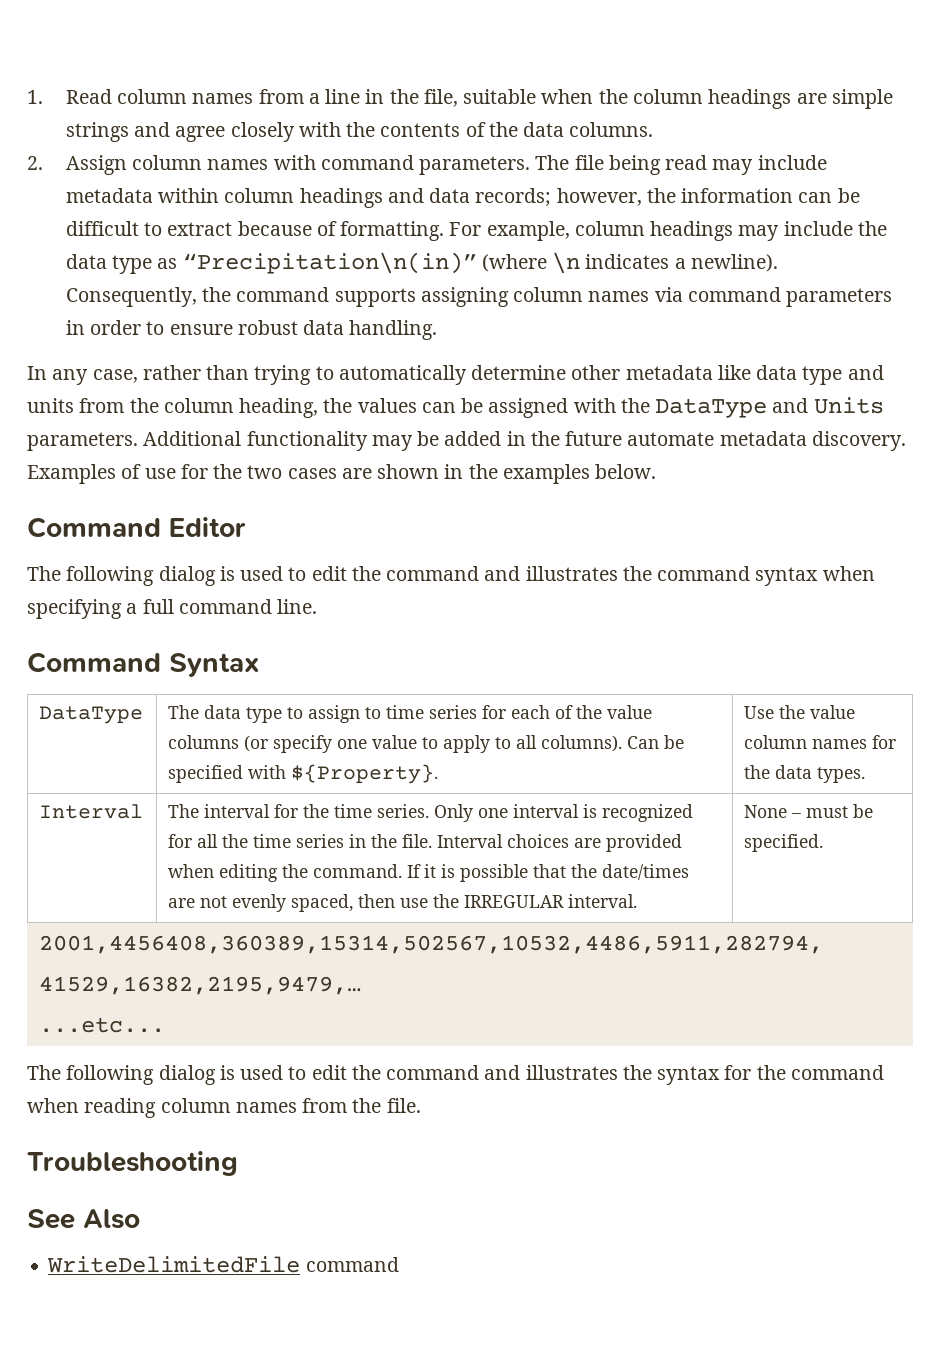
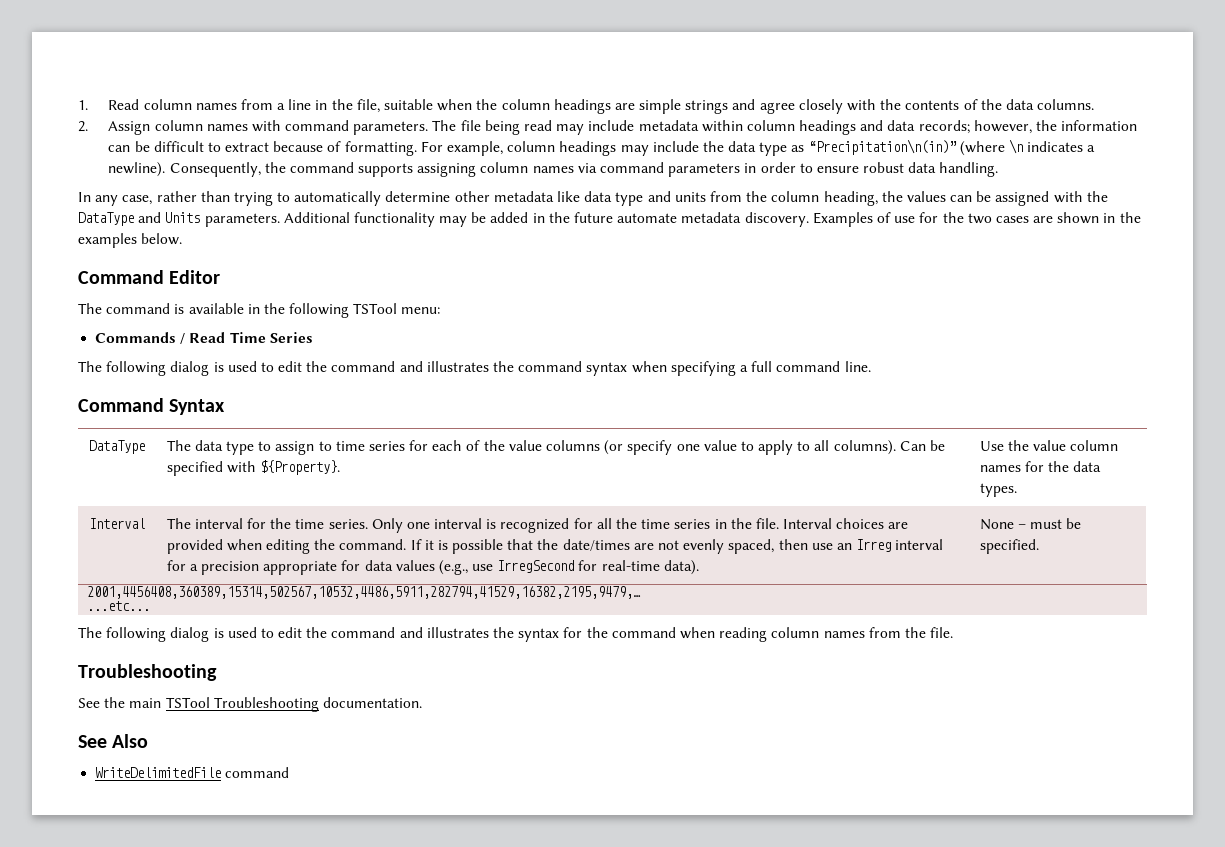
+ The command is available in the following TSTool menu:
+ Commands / Read Time Series
- If it is possible that the date/times are not evenly spaced, then use the IRREGULAR interval.
+ If it is possible that the date/times are not evenly spaced, then use an Irreg interval for a precision appropriate for data values (e.g., use IrregSecond for real-time data).
+ See the main TSTool Troubleshooting documentation.

